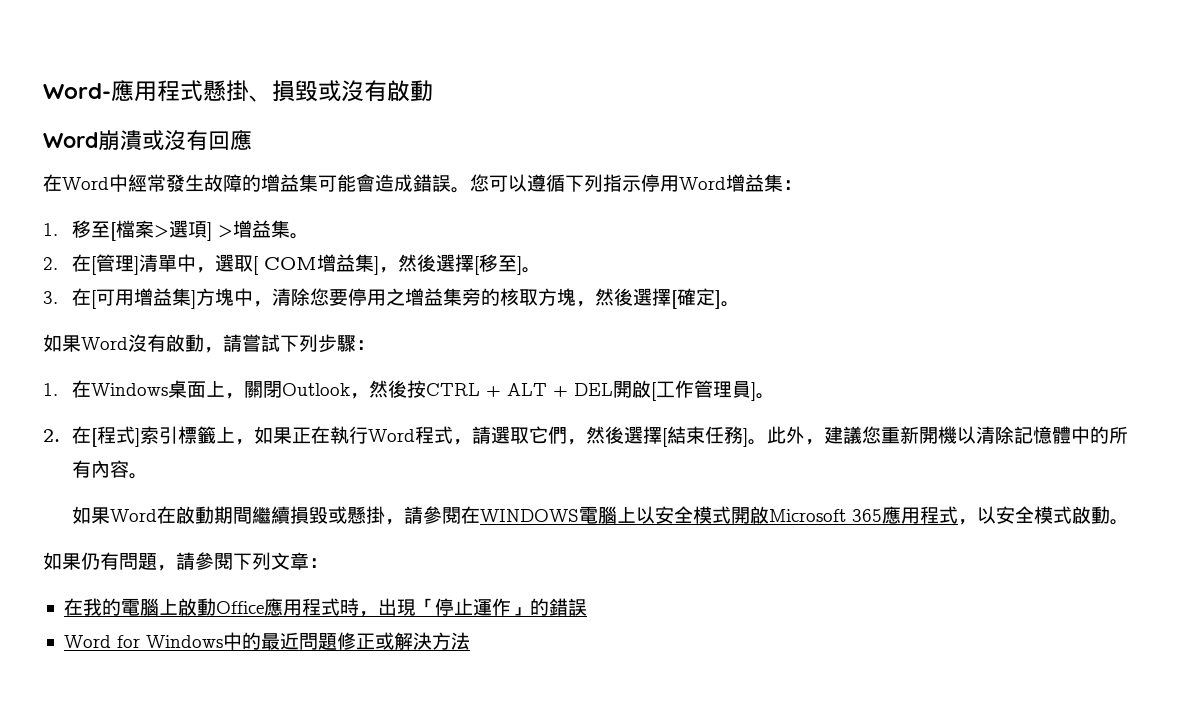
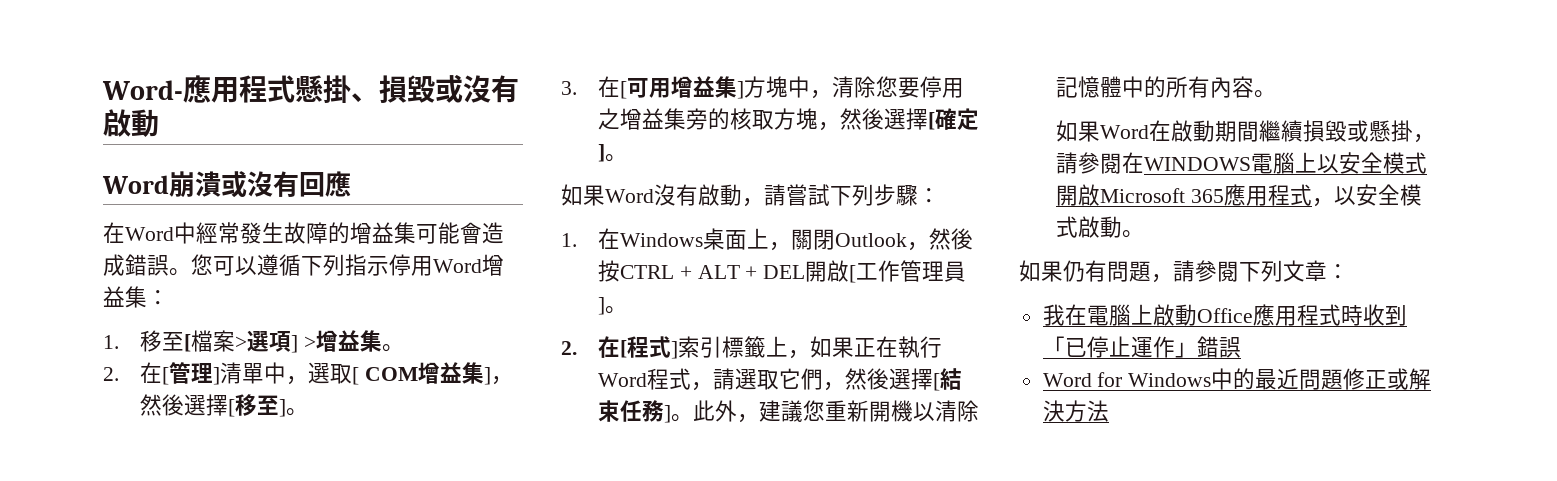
- 在我的電腦上啟動Office應用程式時，出現「停止運作」的錯誤
+ 我在電腦上啟動Office應用程式時收到「已停止運作」錯誤

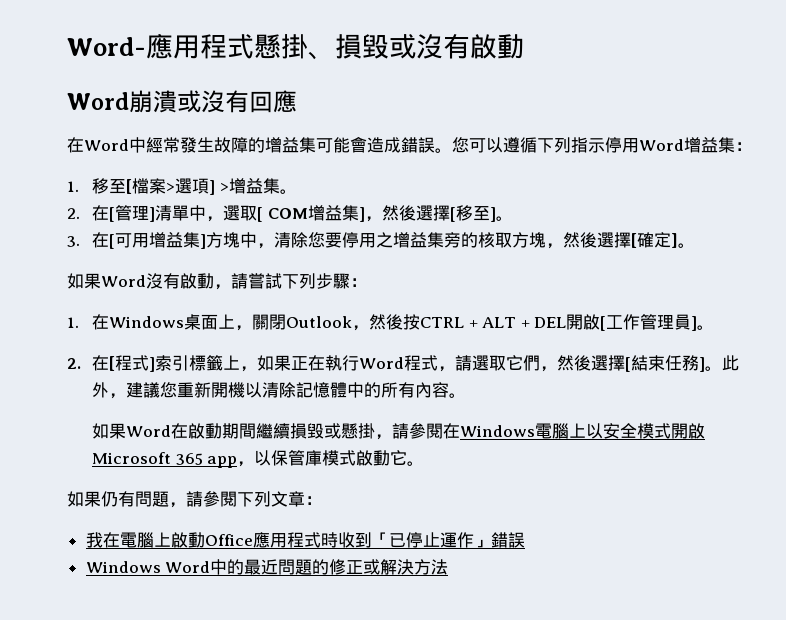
- 如果Word在啟動期間繼續損毀或懸掛，請參閱在WINDOWS電腦上以安全模式開啟Microsoft 365應用程式，以安全模式啟動。
+ 如果Word在啟動期間繼續損毀或懸掛，請參閱在Windows電腦上以安全模式開啟Microsoft 365 app，以保管庫模式啟動它。
- Word for Windows中的最近問題修正或解決方法
+ Windows Word中的最近問題的修正或解決方法

